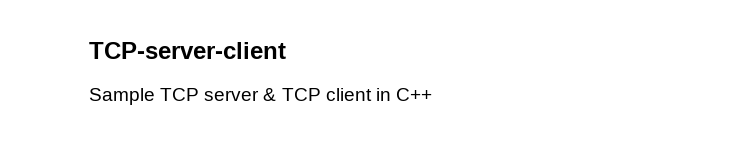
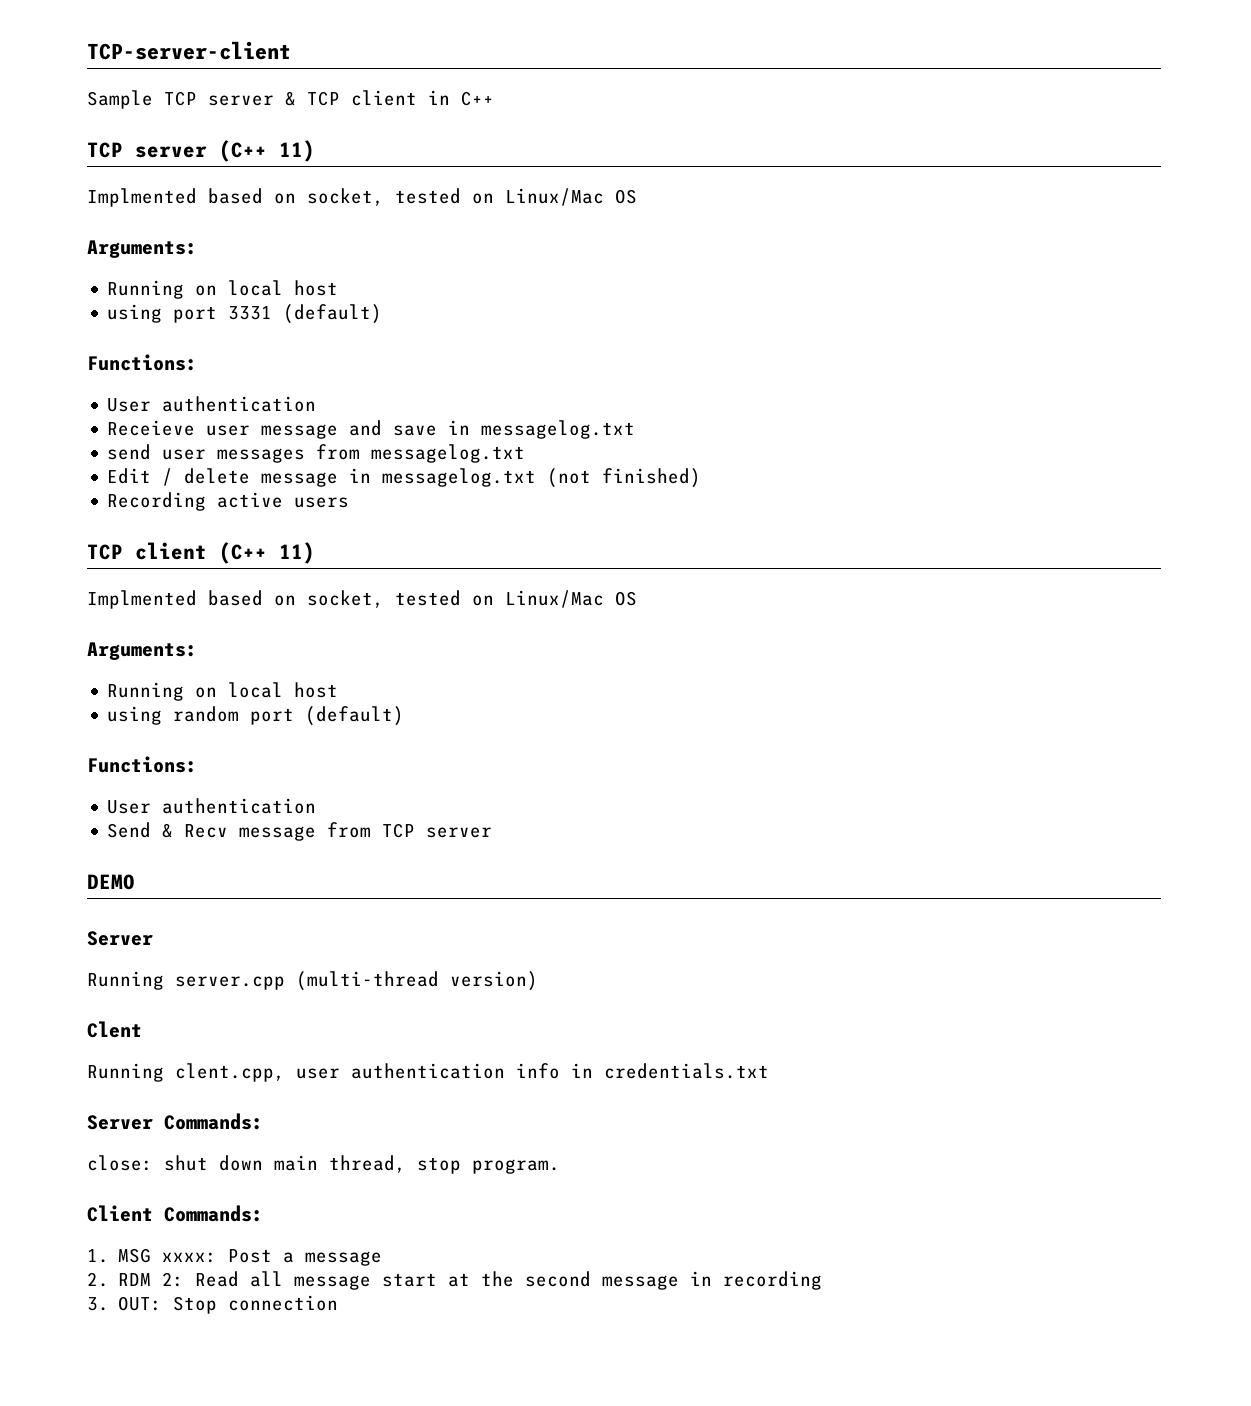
+ TCP server (C++ 11)
+ Implmented based on socket, tested on Linux/Mac OS
+ Arguments:
+ Running on local host
+ using port 3331 (default)
+ Functions:
+ User authentication
+ Receieve user message and save in messagelog.txt
+ send user messages from messagelog.txt
+ Edit / delete message in messagelog.txt (not finished)
+ Recording active users
+ TCP client (C++ 11)
+ Implmented based on socket, tested on Linux/Mac OS
+ Arguments:
+ Running on local host
+ using random port (default)
+ Functions:
+ User authentication
+ Send & Recv message from TCP server
+ DEMO
+ Server
+ Running server.cpp (multi-thread version)
+ Clent
+ Running clent.cpp, user authentication info in credentials.txt
+ Server Commands:
+ close: shut down main thread, stop program.
+ Client Commands:
+ 1. MSG xxxx: Post a message
+ 2. RDM 2: Read all message start at the second message in recording
+ 3. OUT: Stop connection

